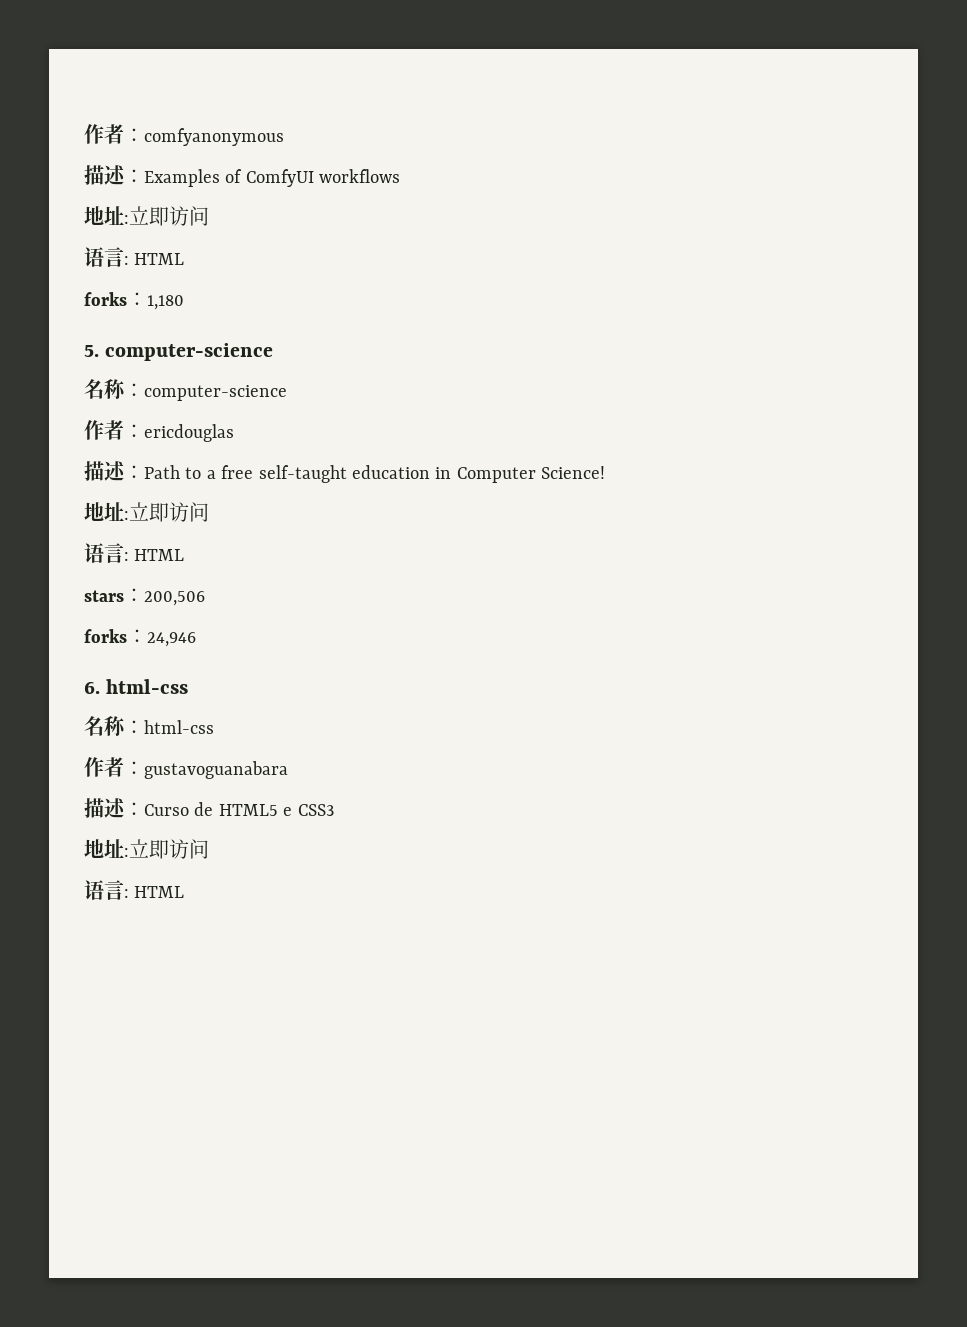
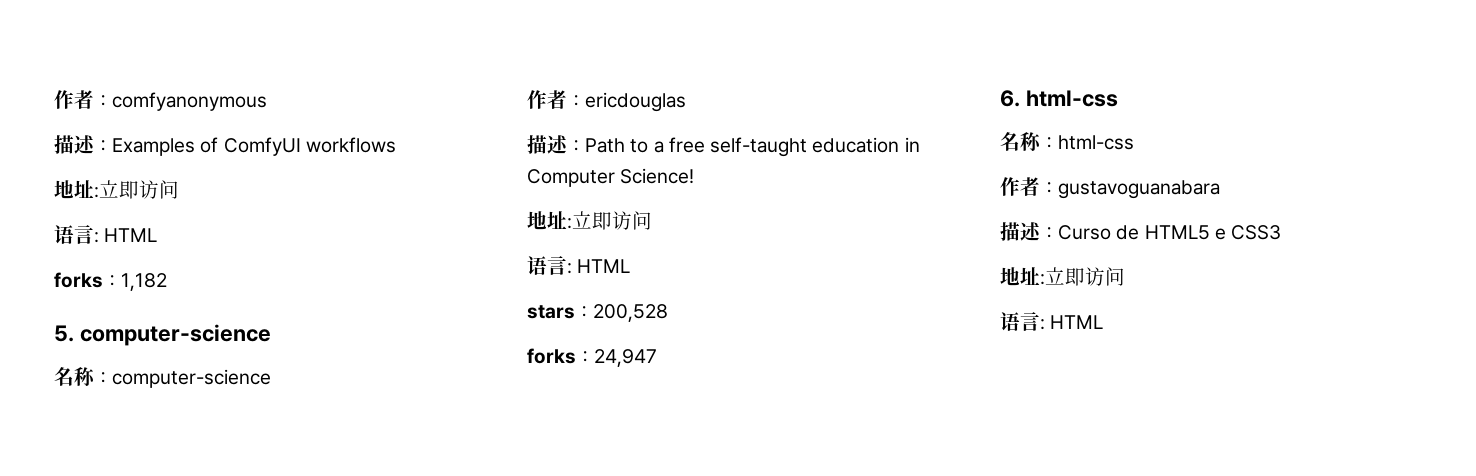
- forks：1,180
+ forks：1,182
- stars：200,506
- forks：24,946
+ stars：200,528
+ forks：24,947

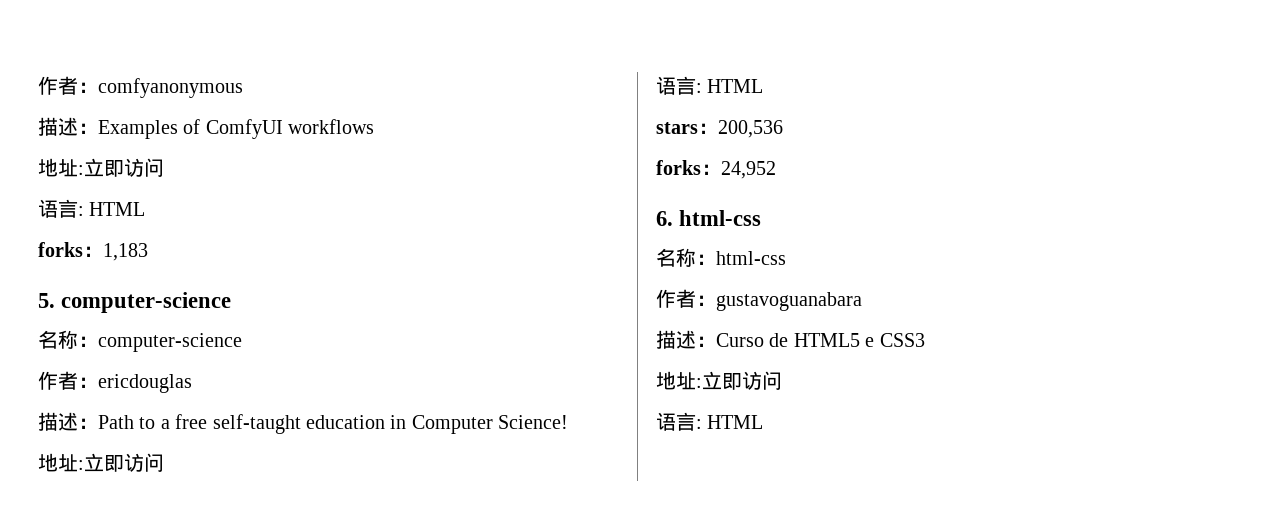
- forks：1,182
+ forks：1,183
- stars：200,528
- forks：24,947
+ stars：200,536
+ forks：24,952

